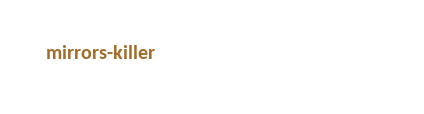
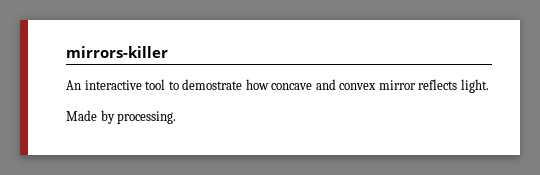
+ An interactive tool to demostrate how concave and convex mirror reflects light.
+ Made by processing.

